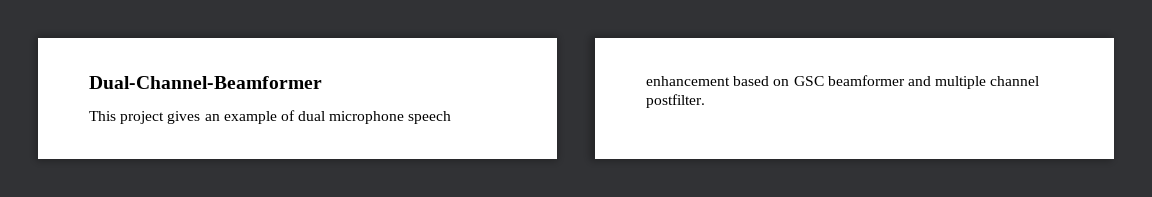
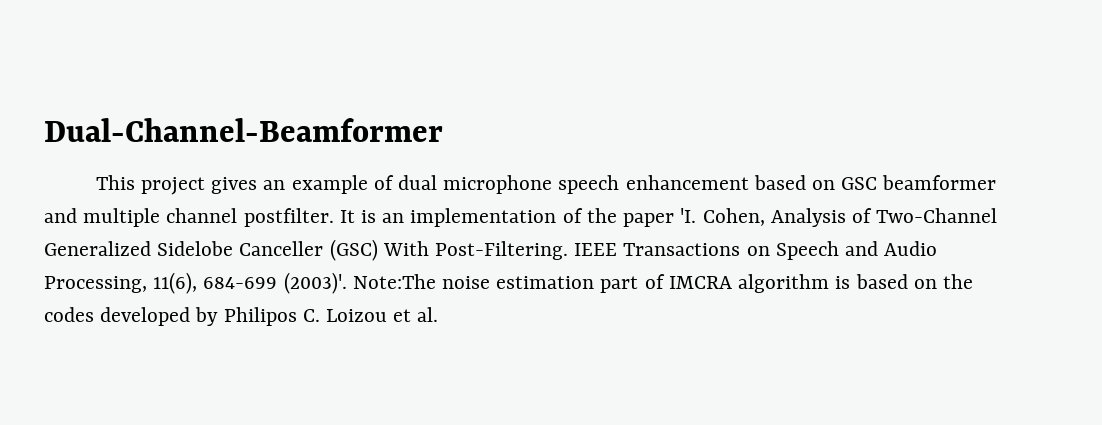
+ It is an implementation of the paper 'I. Cohen, Analysis of Two-Channel Generalized Sidelobe Canceller (GSC) With Post-Filtering. IEEE Transactions on Speech and Audio Processing, 11(6), 684-699 (2003)'. Note:The noise estimation part of IMCRA algorithm is based on the codes developed by Philipos C. Loizou et al.

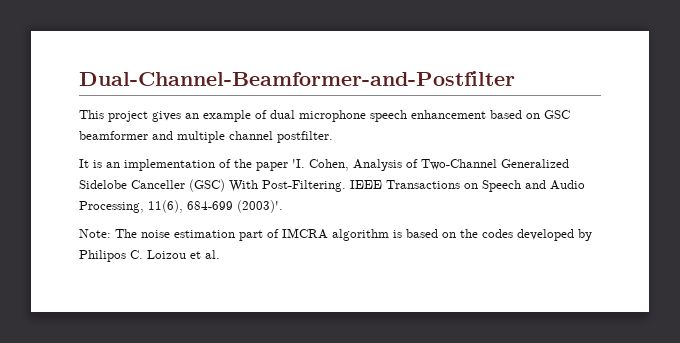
- Dual-Channel-Beamformer
+ Dual-Channel-Beamformer-and-Postfilter
- This project gives an example of dual microphone speech enhancement based on GSC beamformer and multiple channel postfilter. It is an implementation of the paper 'I. Cohen, Analysis of Two-Channel Generalized Sidelobe Canceller (GSC) With Post-Filtering.
+ This project gives an example of dual microphone speech enhancement based on GSC beamformer and multiple channel postfilter.
+ It is an implementation of the paper 'I. Cohen, Analysis of Two-Channel Generalized Sidelobe Canceller (GSC) With Post-Filtering.
- IEEE Transactions on Speech and Audio Processing, 11(6), 684-699 (2003)'. Note:The noise estimation part of IMCRA algorithm is based on the codes developed by Philipos C. Loizou et al.
+ IEEE Transactions on Speech and Audio Processing, 11(6), 684-699 (2003)'.
+ Note: The noise estimation part of IMCRA algorithm is based on the codes developed by Philipos C. Loizou et al.

